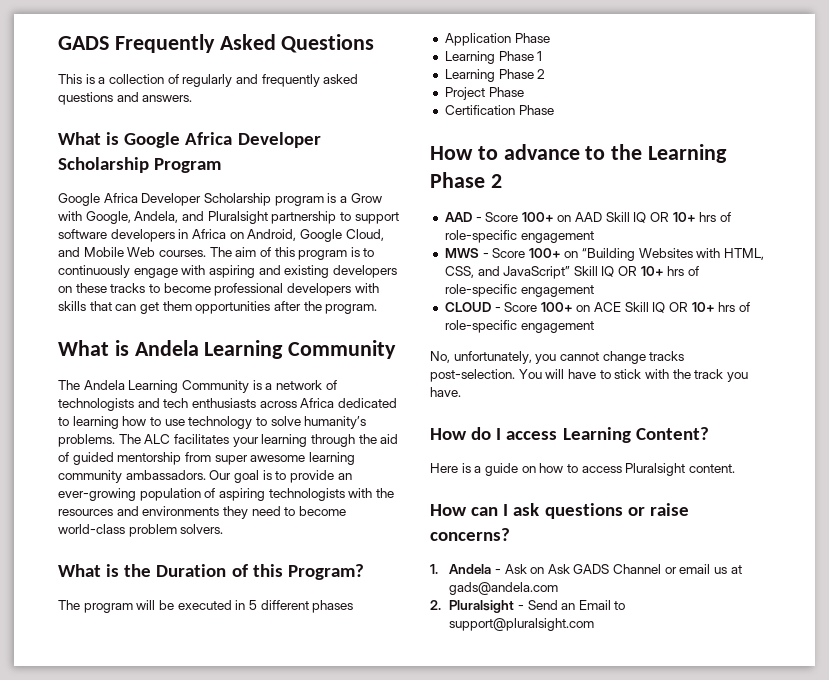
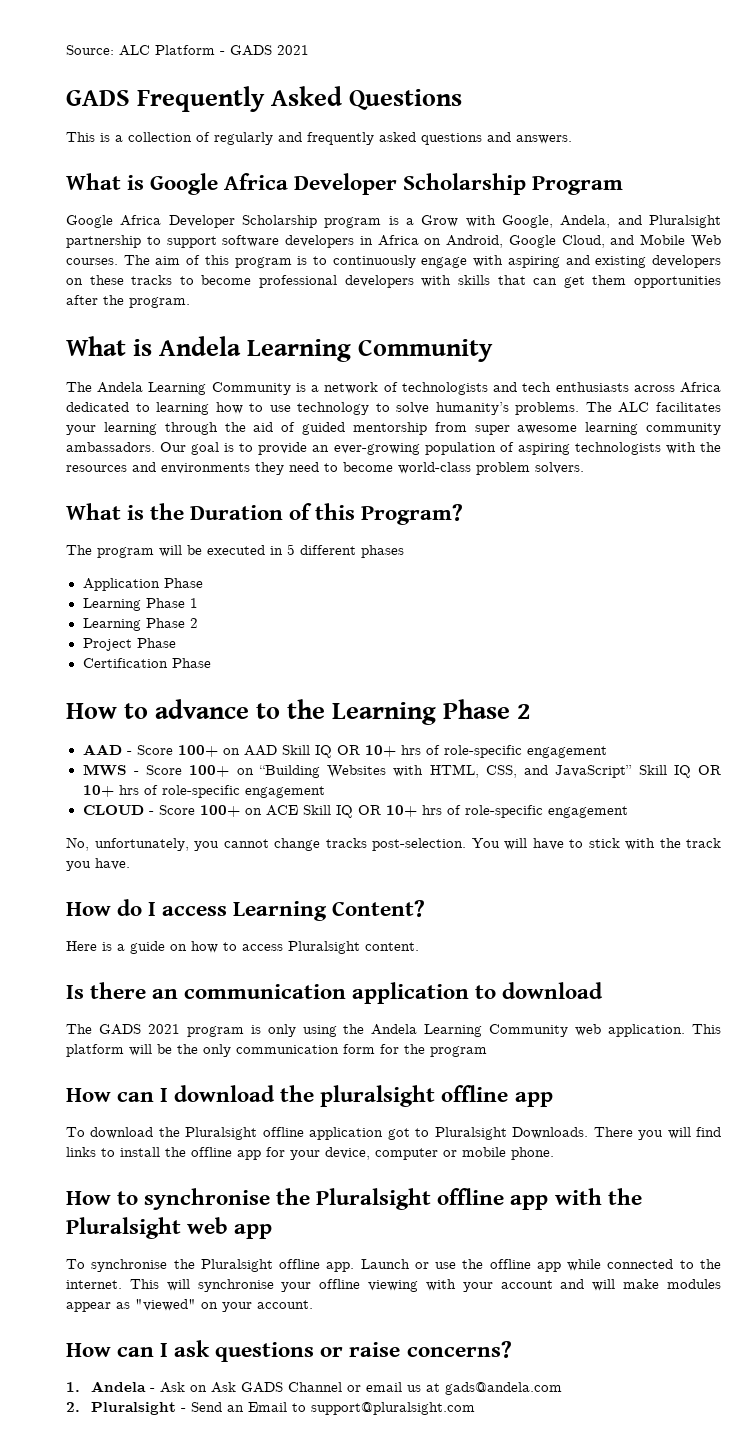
+ Source: ALC Platform - GADS 2021
+ Is there an communication application to download
+ The GADS 2021 program is only using the Andela Learning Community web application. This platform will be the only communication form for the program
+ How can I download the pluralsight offline app
+ To download the Pluralsight offline application got to Pluralsight Downloads. There you will find links to install the offline app for your device, computer or mobile phone.
+ How to synchronise the Pluralsight offline app with the Pluralsight web app
+ To synchronise the Pluralsight offline app. Launch or use the offline app while connected to the internet. This will synchronise your offline viewing with your account and will make modules appear as "viewed" on your account.

